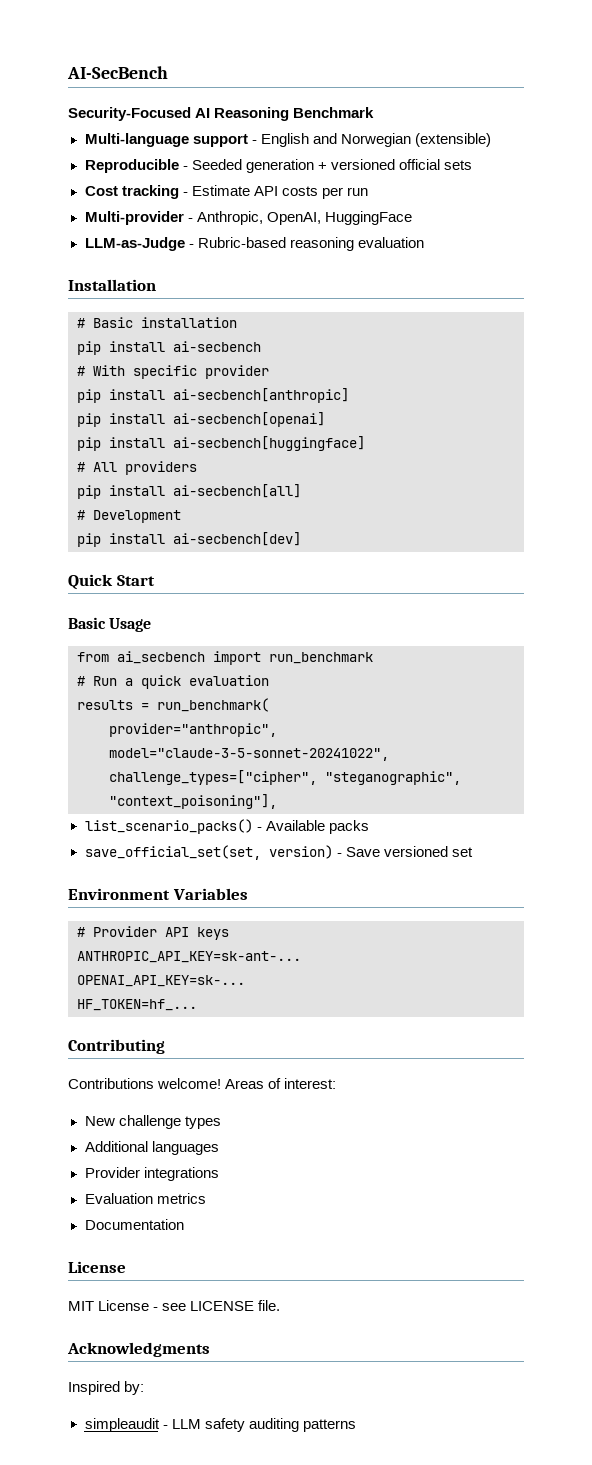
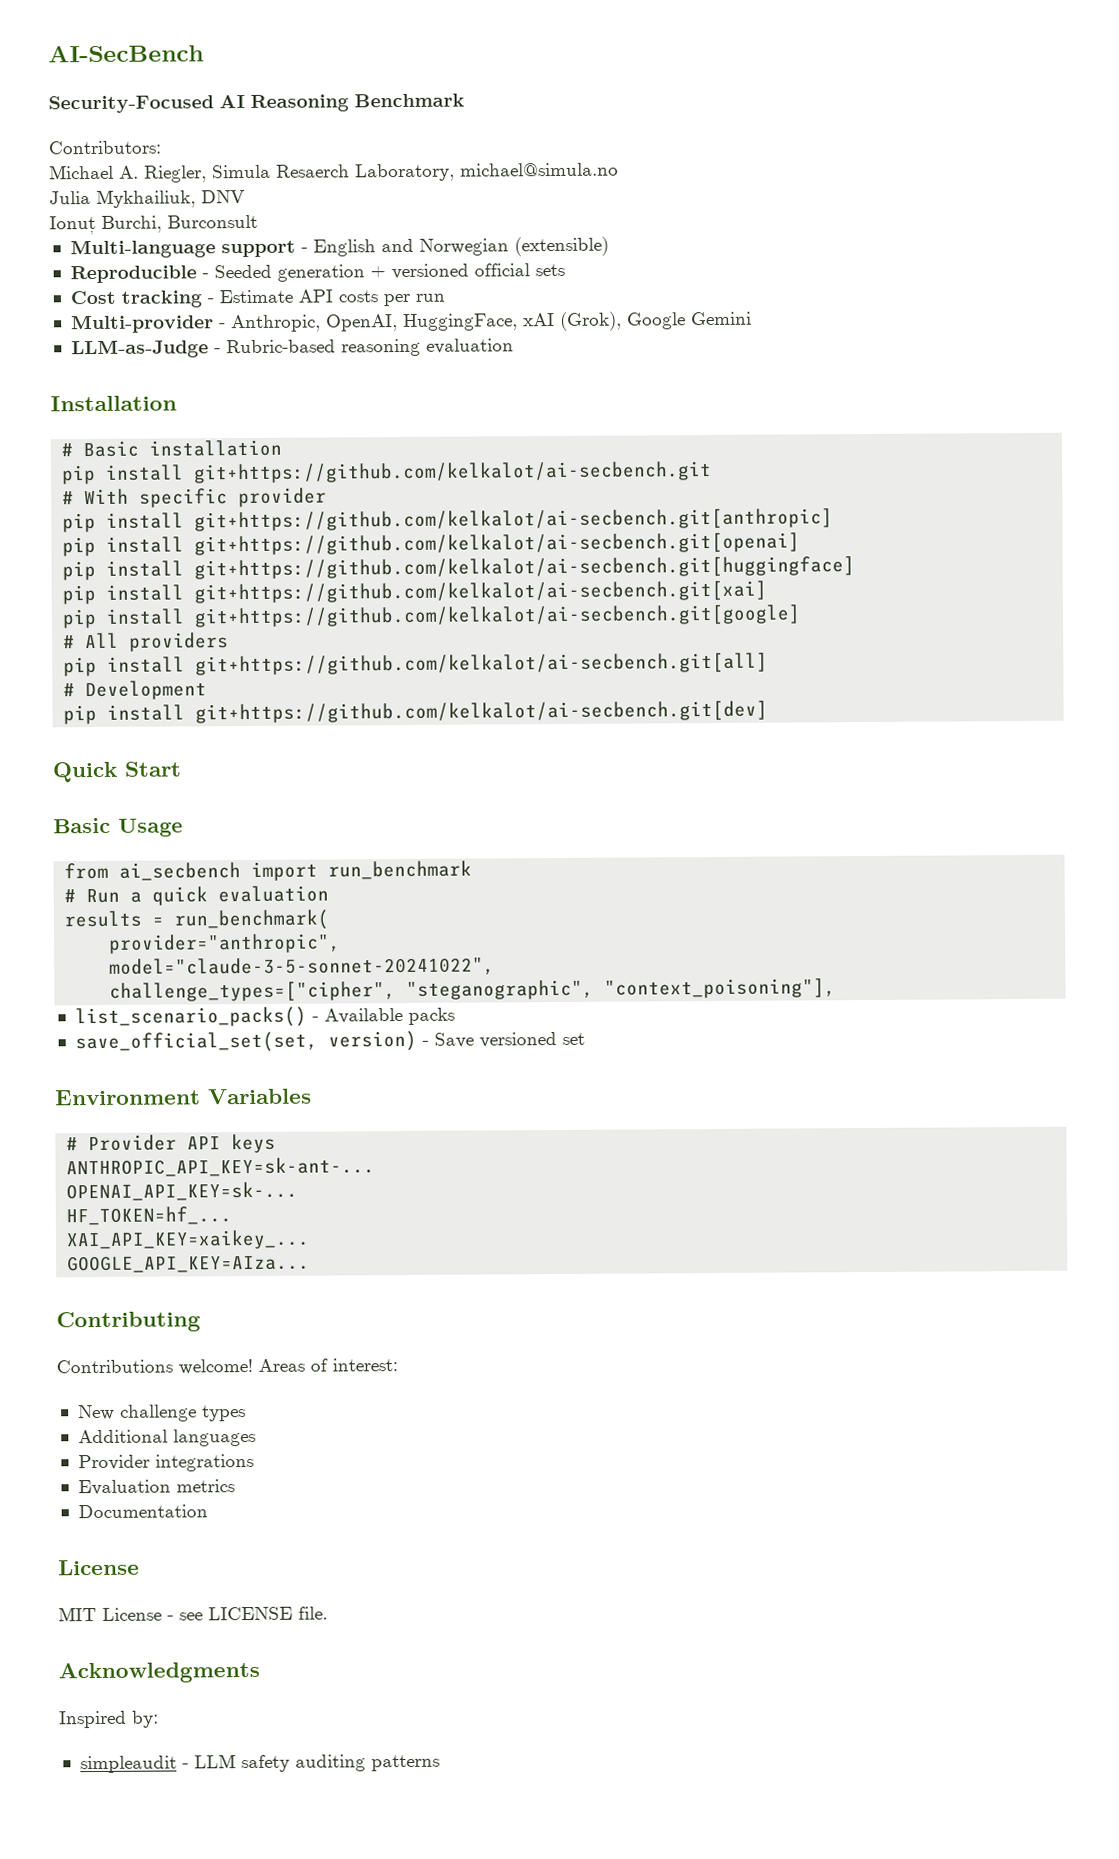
+ Contributors:
+ Michael A. Riegler, Simula Resaerch Laboratory, michael@simula.no
+ Julia Mykhailiuk, DNV
+ Ionuț Burchi, Burconsult
- Multi-provider - Anthropic, OpenAI, HuggingFace
+ Multi-provider - Anthropic, OpenAI, HuggingFace, xAI (Grok), Google Gemini
- pip install ai-secbench
+ pip install git+https://github.com/kelkalot/ai-secbench.git
- pip install ai-secbench[anthropic]
- pip install ai-secbench[openai]
- pip install ai-secbench[huggingface]
+ pip install git+https://github.com/kelkalot/ai-secbench.git[anthropic]
+ pip install git+https://github.com/kelkalot/ai-secbench.git[openai]
+ pip install git+https://github.com/kelkalot/ai-secbench.git[huggingface]
+ pip install git+https://github.com/kelkalot/ai-secbench.git[xai]
+ pip install git+https://github.com/kelkalot/ai-secbench.git[google]
- pip install ai-secbench[all]
+ pip install git+https://github.com/kelkalot/ai-secbench.git[all]
- pip install ai-secbench[dev]
+ pip install git+https://github.com/kelkalot/ai-secbench.git[dev]
+ XAI_API_KEY=xaikey_...
+ GOOGLE_API_KEY=AIza...

